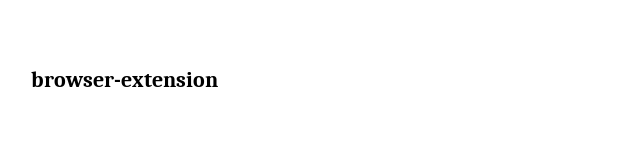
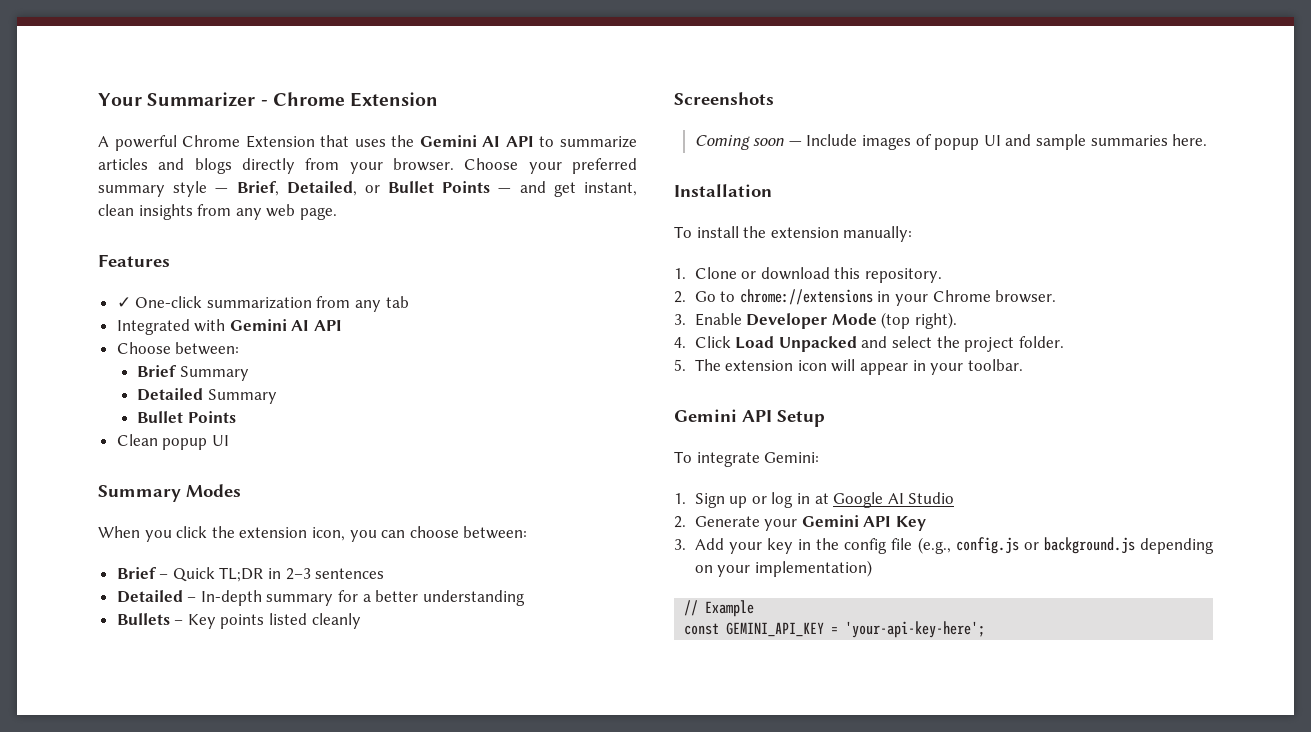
- browser-extension
+ Your Summarizer - Chrome Extension
+ A powerful Chrome Extension that uses the Gemini AI API to summarize articles and blogs directly from your browser. Choose your preferred summary style — Brief, Detailed, or Bullet Points — and get instant, clean insights from any web page.
+ Features
+ ✓ One-click summarization from any tab
+ Integrated with Gemini AI API
+ Choose between:
+ Brief Summary
+ Detailed Summary
+ Bullet Points
+ Clean popup UI
+ Summary Modes
+ When you click the extension icon, you can choose between:
+ Brief – Quick TL;DR in 2–3 sentences
+ Detailed – In-depth summary for a better understanding
+ Bullets – Key points listed cleanly
+ Screenshots
+ Coming soon — Include images of popup UI and sample summaries here.
+ Installation
+ To install the extension manually:
+ 1. Clone or download this repository.
+ 2. Go to chrome://extensions in your Chrome browser.
+ 3. Enable Developer Mode (top right).
+ 4. Click Load Unpacked and select the project folder.
+ 5. The extension icon will appear in your toolbar.
+ Gemini API Setup
+ To integrate Gemini:
+ 1. Sign up or log in at Google AI Studio
+ 2. Generate your Gemini API Key
+ 3. Add your key in the config file (e.g., config.js or background.js depending on your implementation)
+ // Example
+ const GEMINI_API_KEY = 'your-api-key-here';

